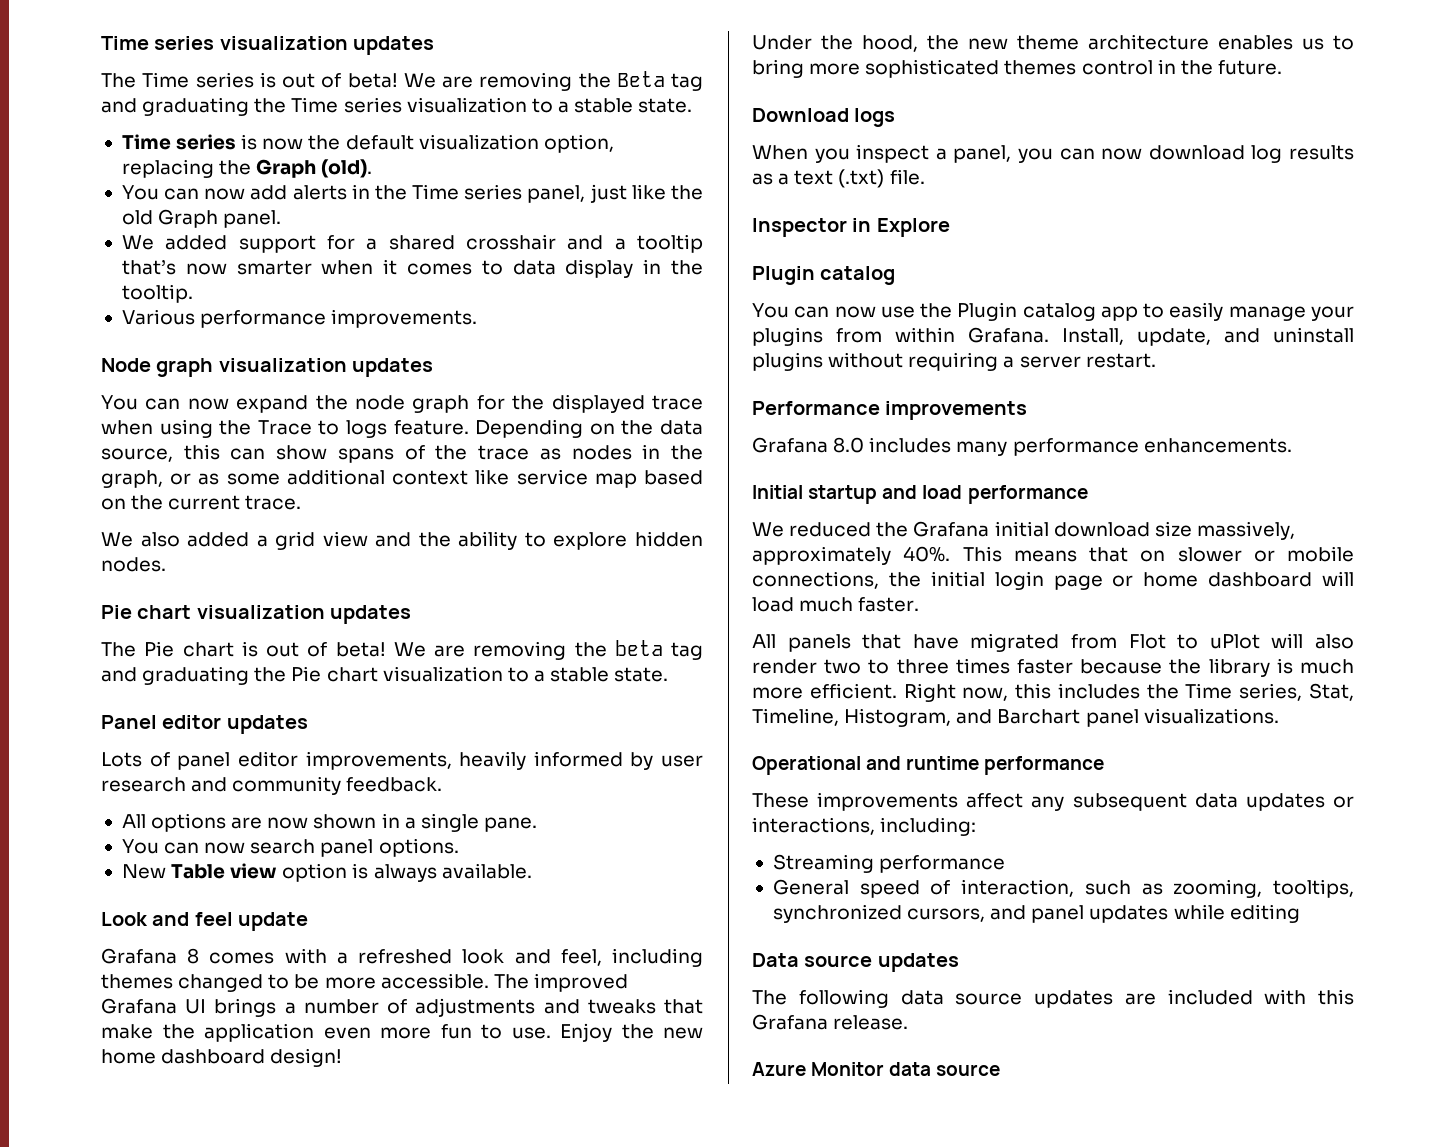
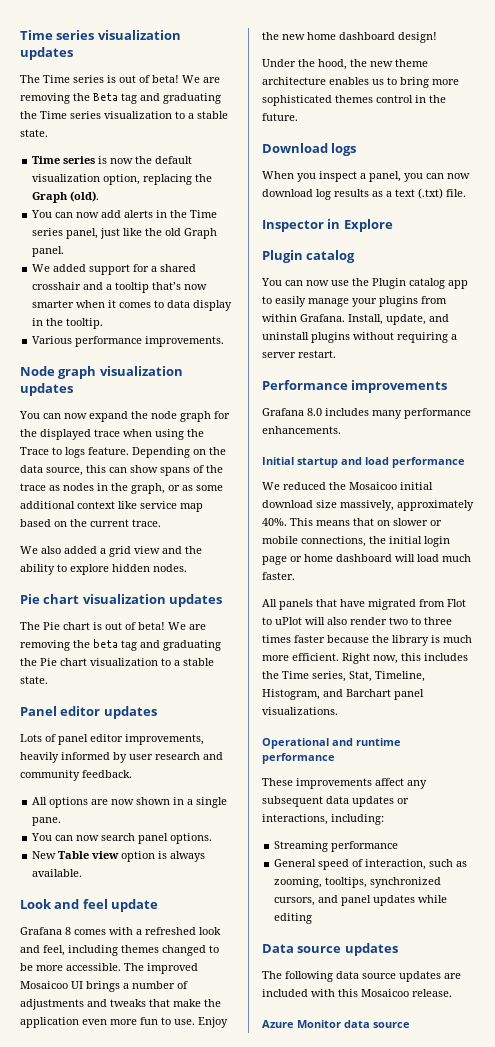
- The improved Grafana UI brings a number of adjustments and tweaks that make the application even more fun to use.
+ The improved Mosaicoo UI brings a number of adjustments and tweaks that make the application even more fun to use.
- We reduced the Grafana initial download size massively, approximately 40%.
+ We reduced the Mosaicoo initial download size massively, approximately 40%.
- The following data source updates are included with this Grafana release.
+ The following data source updates are included with this Mosaicoo release.

